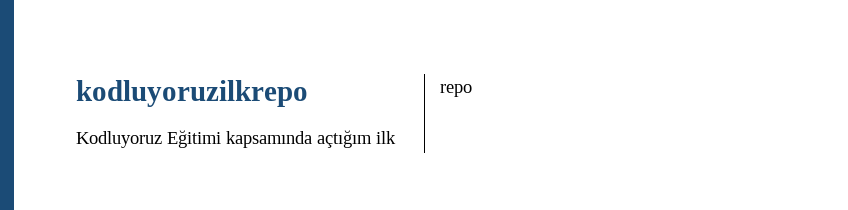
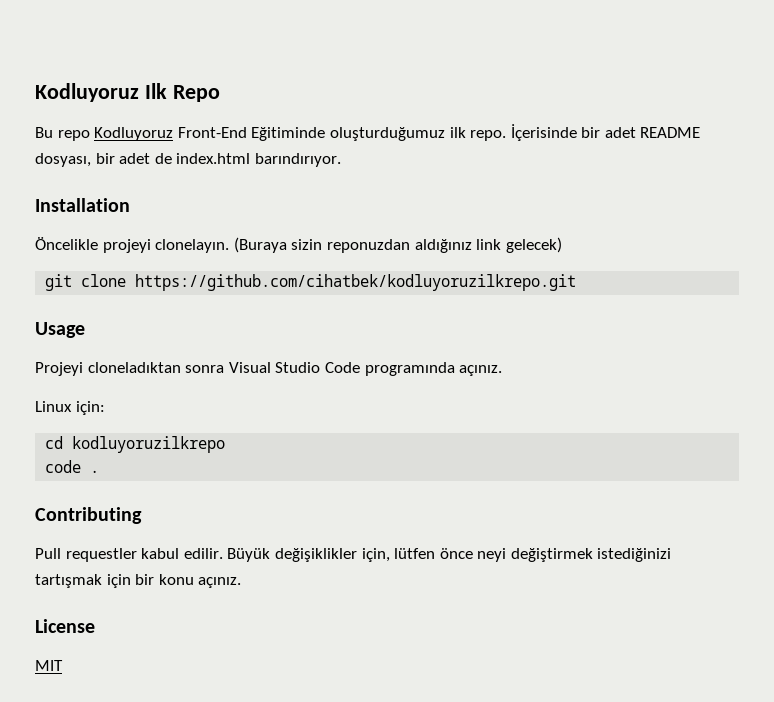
- kodluyoruzilkrepo
- Kodluyoruz Eğitimi kapsamında açtığım ilk repo
+ Kodluyoruz Ilk Repo
+ Bu repo Kodluyoruz Front-End Eğitiminde oluşturduğumuz ilk repo. İçerisinde bir adet README dosyası, bir adet de index.html barındırıyor.
+ Installation
+ Öncelikle projeyi clonelayın. (Buraya sizin reponuzdan aldığınız link gelecek)
+ git clone https://github.com/cihatbek/kodluyoruzilkrepo.git
+ Usage
+ Projeyi cloneladıktan sonra Visual Studio Code programında açınız.
+ Linux için:
+ cd kodluyoruzilkrepo
+ code .
+ Contributing
+ Pull requestler kabul edilir. Büyük değişiklikler için, lütfen önce neyi değiştirmek istediğinizi tartışmak için bir konu açınız.
+ License
+ MIT

